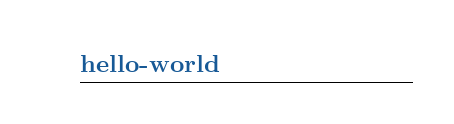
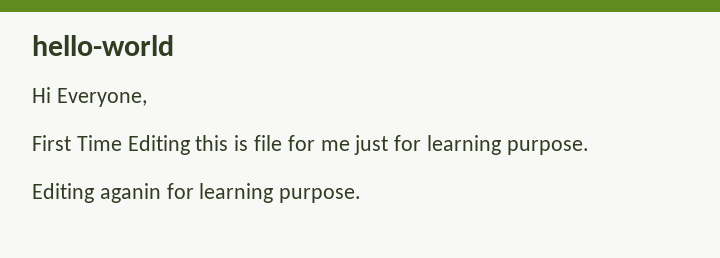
+ Hi Everyone,
+ First Time Editing this is file for me just for learning purpose.
+ Editing aganin for learning purpose.

